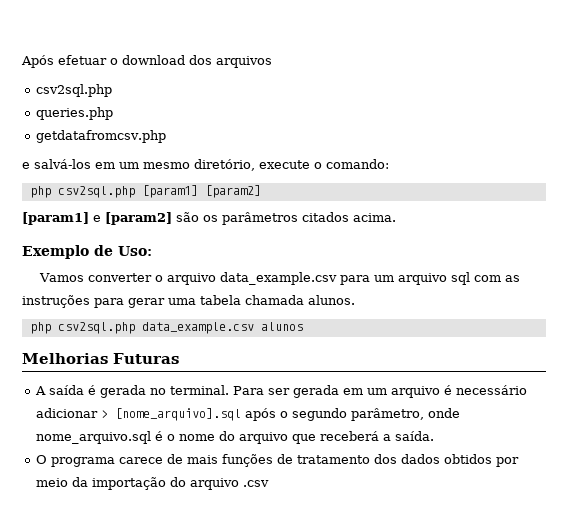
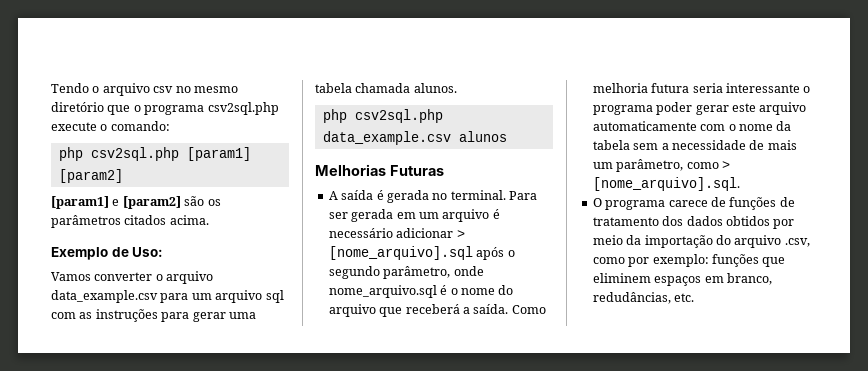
- Após efetuar o download dos arquivos
- csv2sql.php
- queries.php
- getdatafromcsv.php
- e salvá-los em um mesmo diretório, execute o comando:
+ Tendo o arquivo csv no mesmo diretório que o programa csv2sql.php execute o comando:
+ Como melhoria futura seria interessante o programa poder gerar este arquivo automaticamente com o nome da tabela sem a necessidade de mais um parâmetro, como > [nome_arquivo].sql.
- O programa carece de mais funções de tratamento dos dados obtidos por meio da importação do arquivo .csv
+ O programa carece de funções de tratamento dos dados obtidos por meio da importação do arquivo .csv, como por exemplo: funções que eliminem espaços em branco, redudâncias, etc.

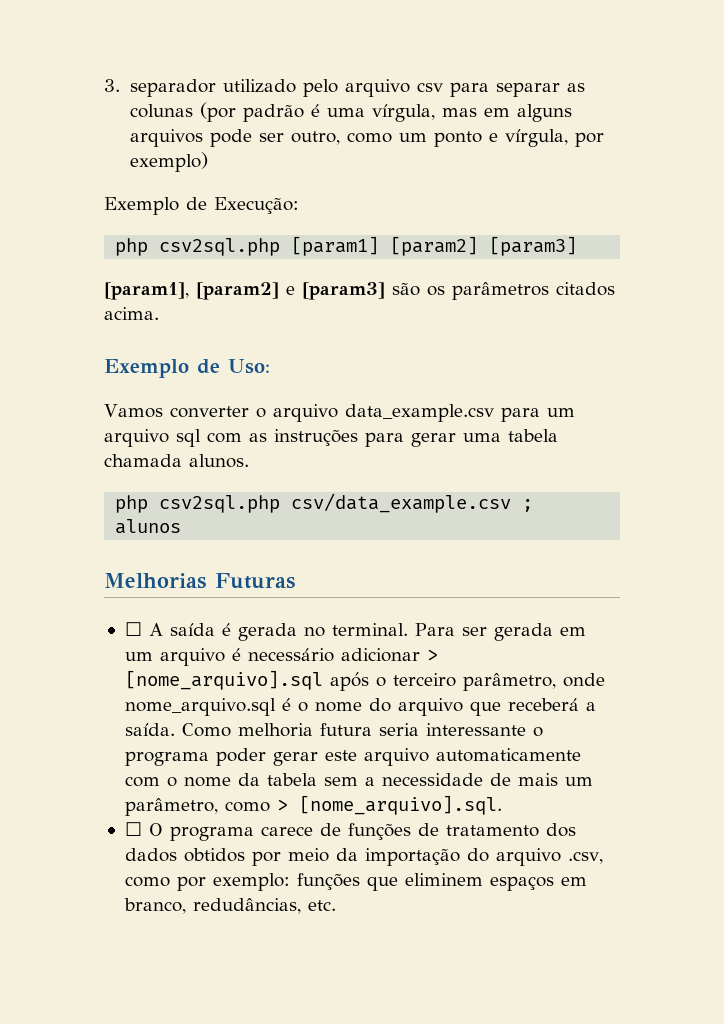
- Tendo o arquivo csv no mesmo diretório que o programa csv2sql.php execute o comando:
+ 3. separador utilizado pelo arquivo csv para separar as colunas (por padrão é uma vírgula, mas em alguns arquivos pode ser outro, como um ponto e vírgula, por exemplo)
+ Exemplo de Execução:
- php csv2sql.php [param1] [param2]
- [param1] e [param2] são os parâmetros citados acima.
+ php csv2sql.php [param1] [param2] [param3]
+ [param1], [param2] e [param3] são os parâmetros citados acima.
- php csv2sql.php data_example.csv alunos
+ php csv2sql.php csv/data_example.csv ; alunos
- A saída é gerada no terminal.
+ ☐ A saída é gerada no terminal.
- Para ser gerada em um arquivo é necessário adicionar > [nome_arquivo].sql após o segundo parâmetro, onde nome_arquivo.sql é o nome do arquivo que receberá a saída.
+ Para ser gerada em um arquivo é necessário adicionar > [nome_arquivo].sql após o terceiro parâmetro, onde nome_arquivo.sql é o nome do arquivo que receberá a saída.
- O programa carece de funções de tratamento dos dados obtidos por meio da importação do arquivo .csv, como por exemplo: funções que eliminem espaços em branco, redudâncias, etc.
+ ☐ O programa carece de funções de tratamento dos dados obtidos por meio da importação do arquivo .csv, como por exemplo: funções que eliminem espaços em branco, redudâncias, etc.

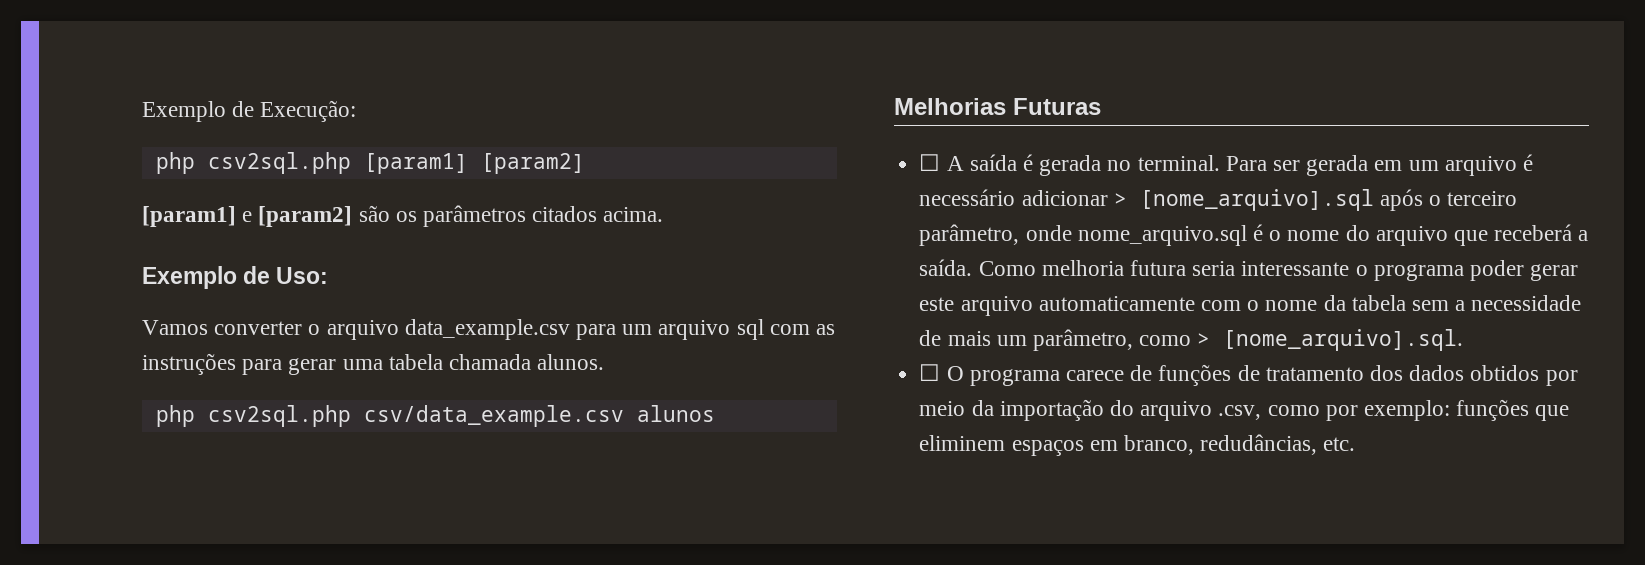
- 3. separador utilizado pelo arquivo csv para separar as colunas (por padrão é uma vírgula, mas em alguns arquivos pode ser outro, como um ponto e vírgula, por exemplo)
- php csv2sql.php [param1] [param2] [param3]
- [param1], [param2] e [param3] são os parâmetros citados acima.
+ php csv2sql.php [param1] [param2]
+ [param1] e [param2] são os parâmetros citados acima.
- php csv2sql.php csv/data_example.csv ; alunos
+ php csv2sql.php csv/data_example.csv alunos

